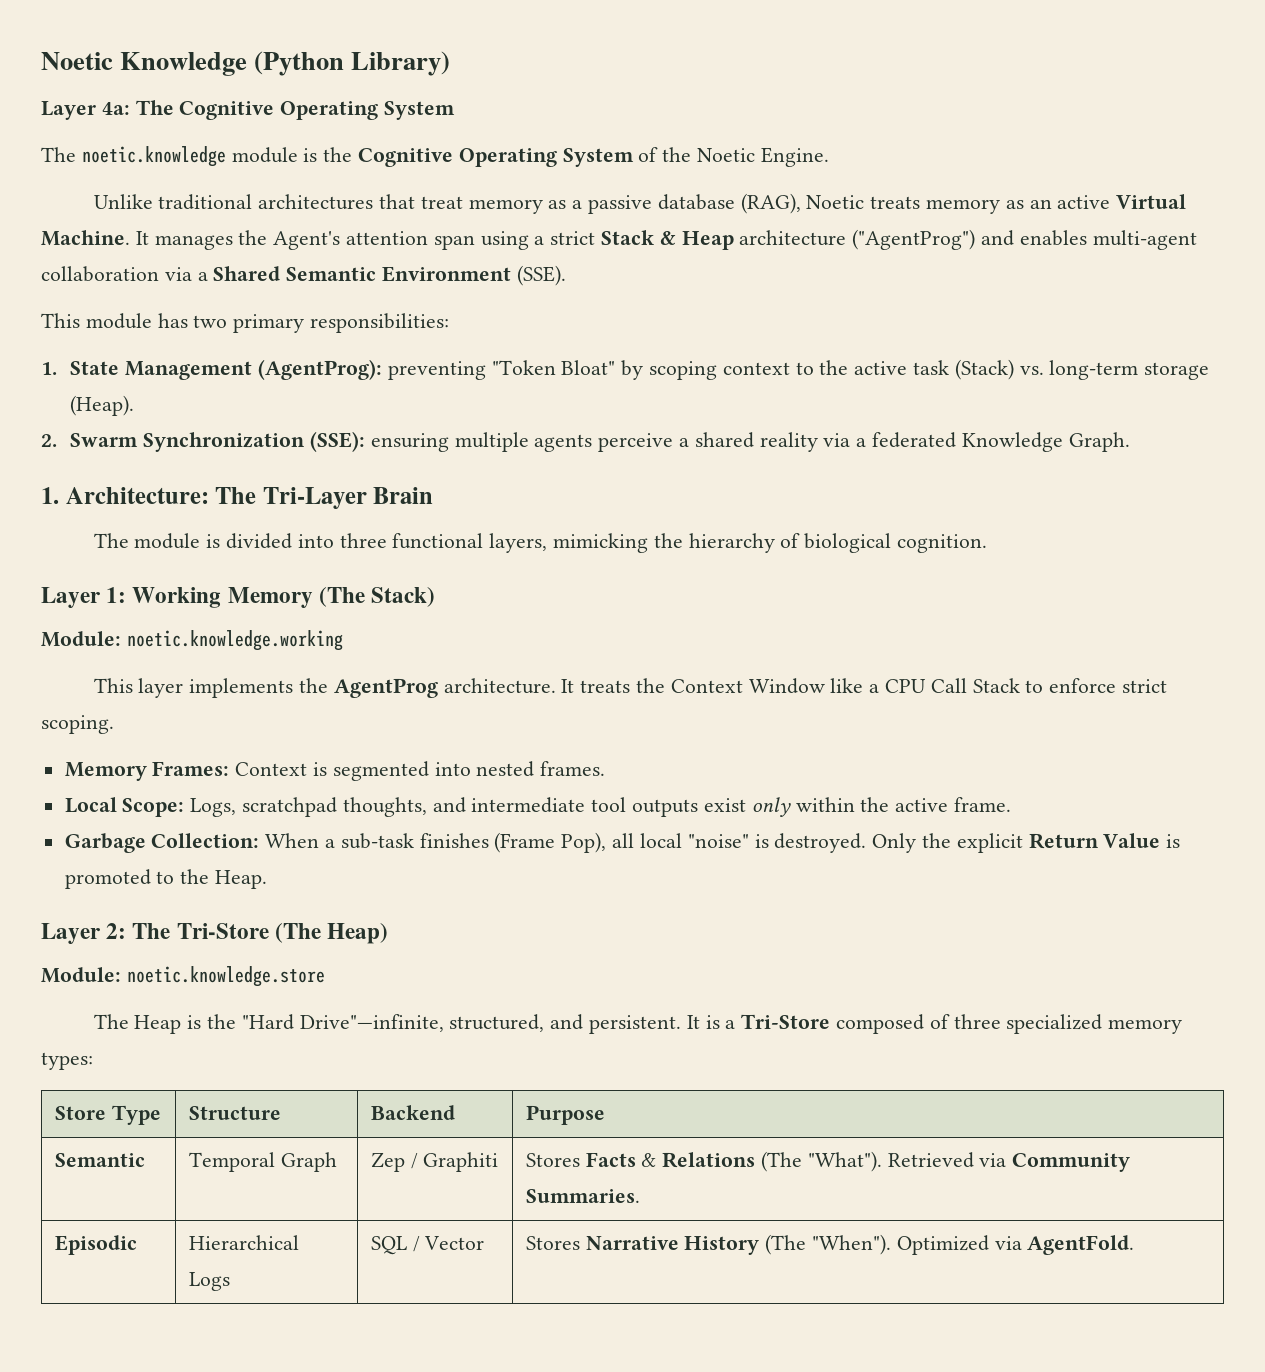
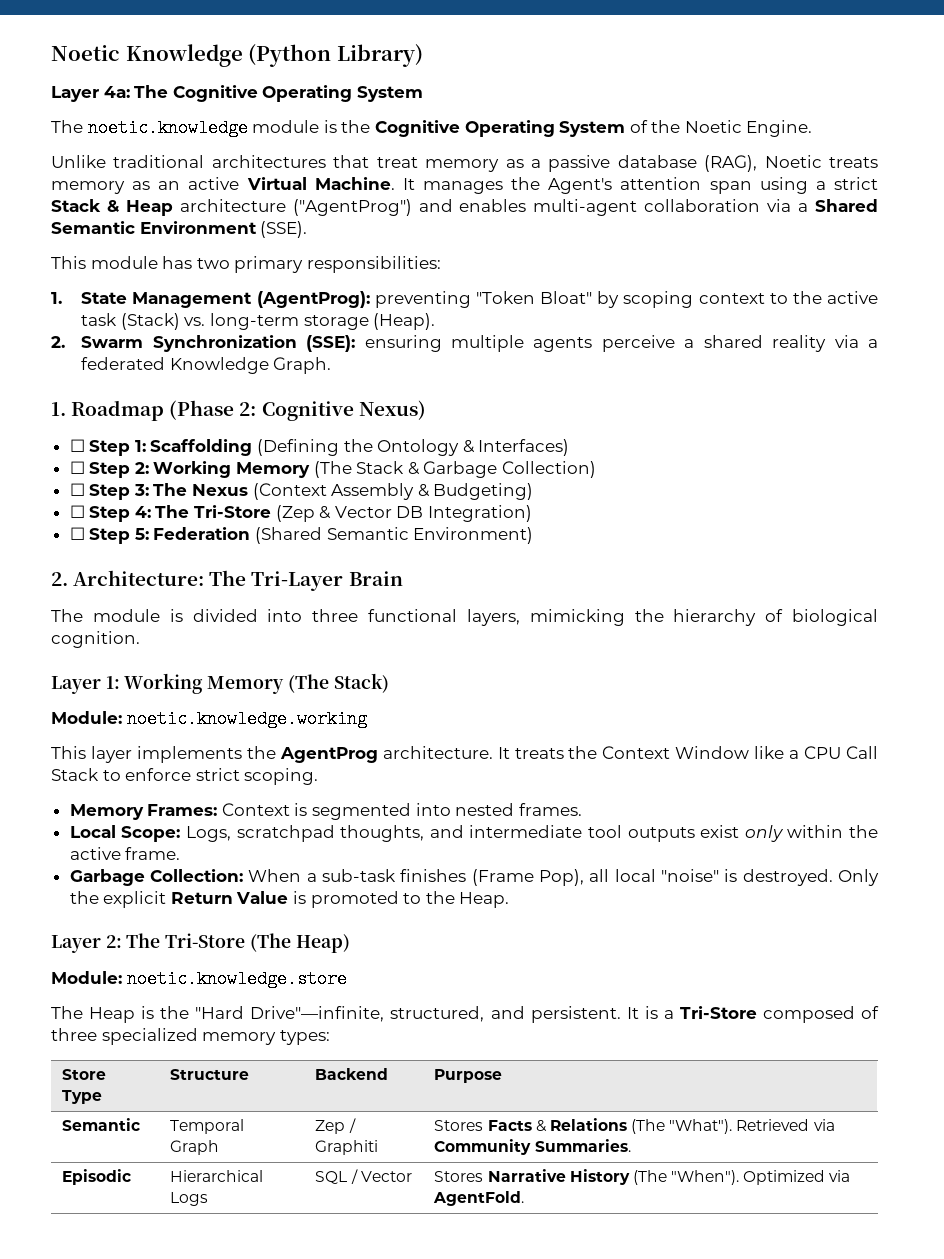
- 1. Architecture: The Tri-Layer Brain
+ 1. Roadmap (Phase 2: Cognitive Nexus)
+ ☐ Step 1: Scaffolding (Defining the Ontology & Interfaces)
+ ☐ Step 2: Working Memory (The Stack & Garbage Collection)
+ ☐ Step 3: The Nexus (Context Assembly & Budgeting)
+ ☐ Step 4: The Tri-Store (Zep & Vector DB Integration)
+ ☐ Step 5: Federation (Shared Semantic Environment)
+ 2. Architecture: The Tri-Layer Brain

